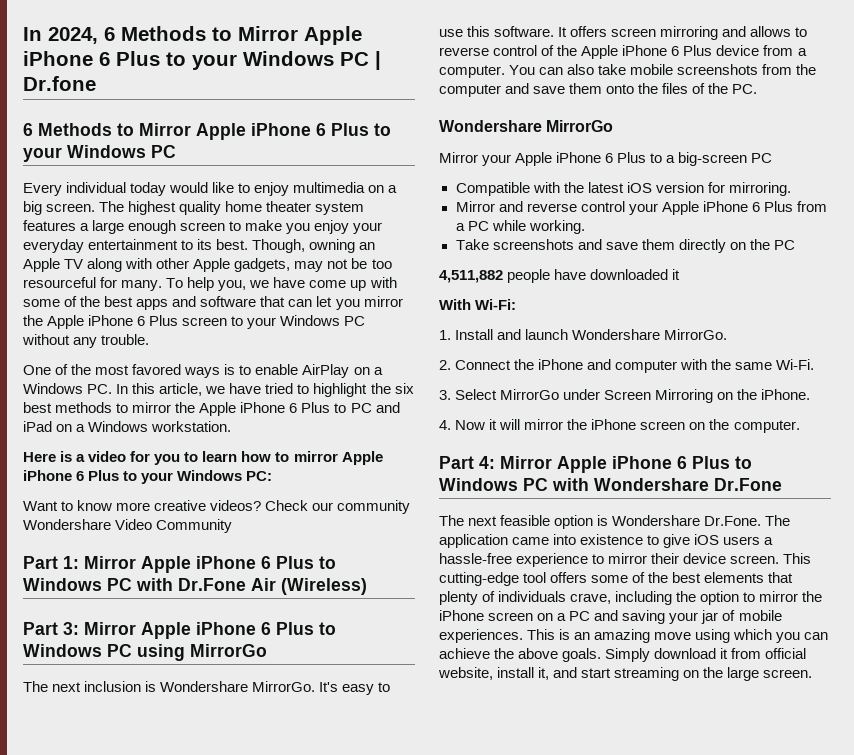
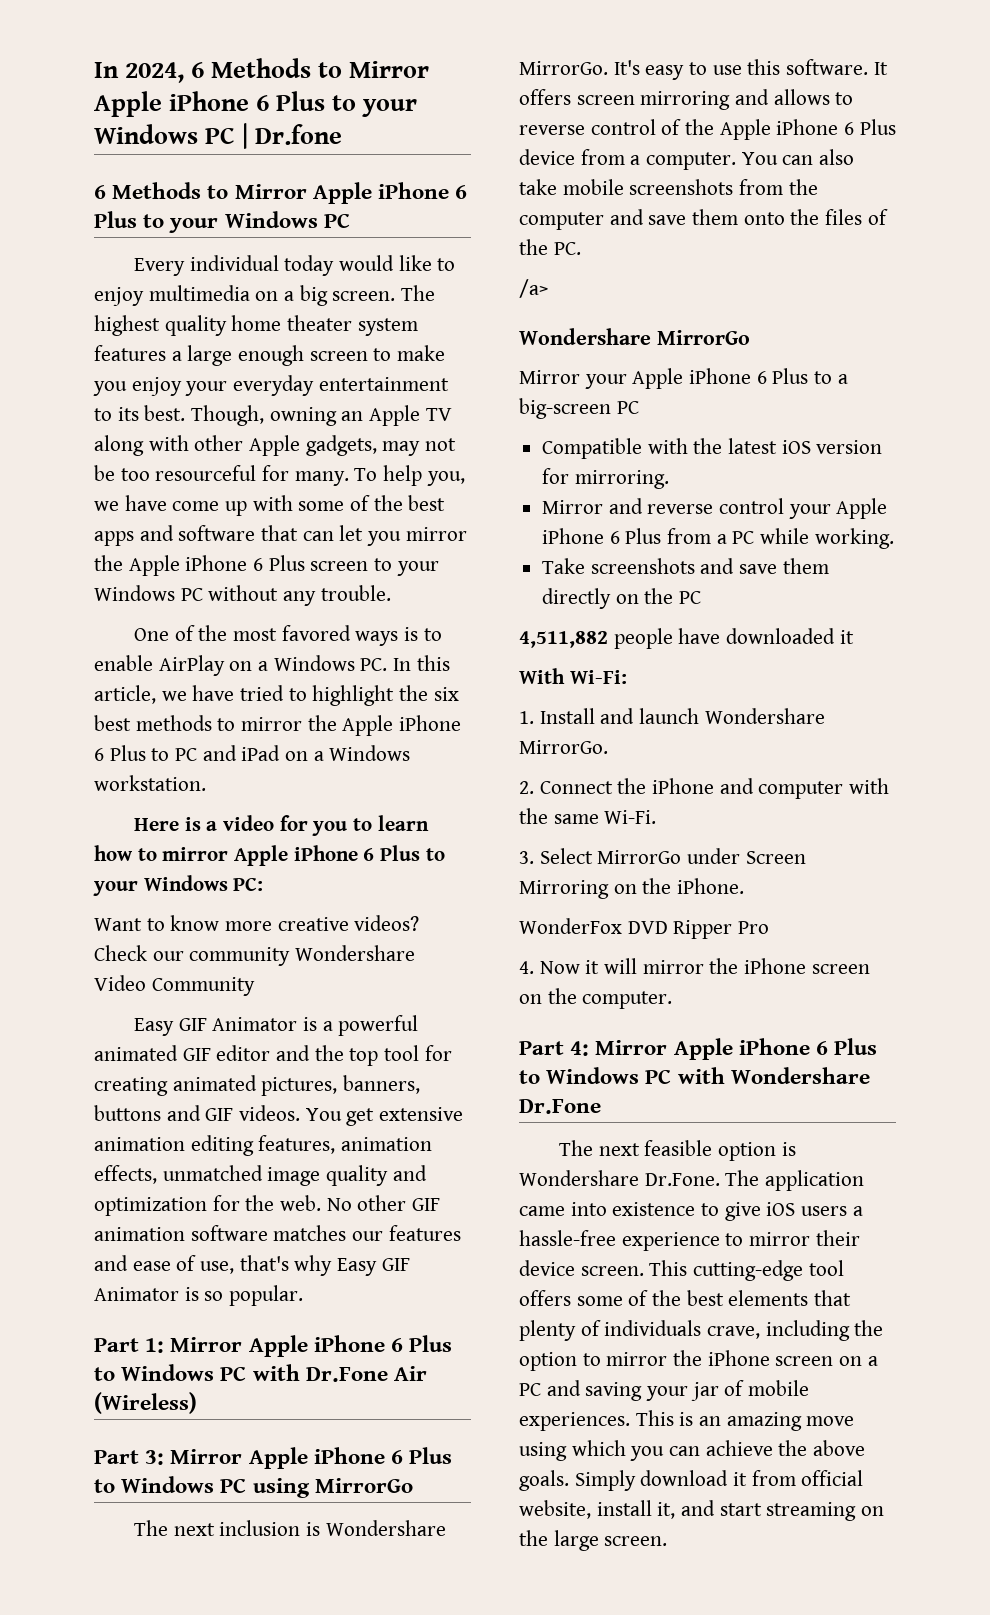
+ Easy GIF Animator is a powerful animated GIF editor and the top tool for creating animated pictures, banners, buttons and GIF videos. You get extensive animation editing features, animation effects, unmatched image quality and optimization for the web. No other GIF animation software matches our features and ease of use, that's why Easy GIF Animator is so popular.
+ /a>
+ WonderFox DVD Ripper Pro

